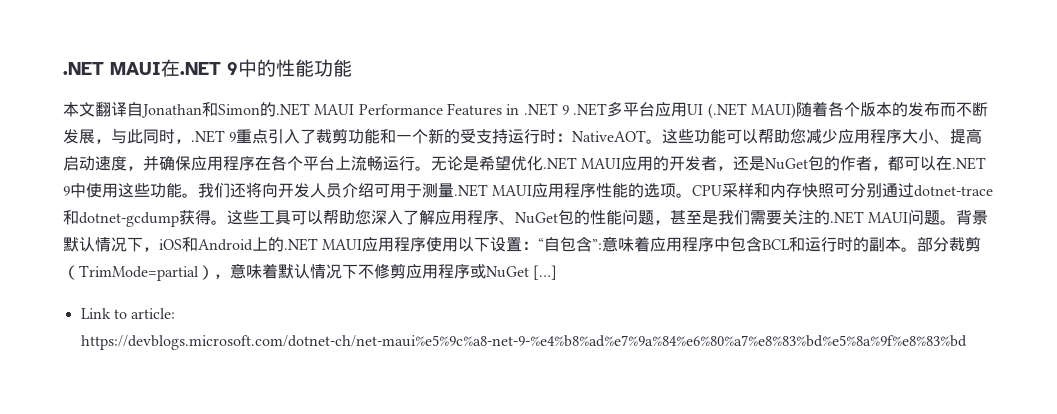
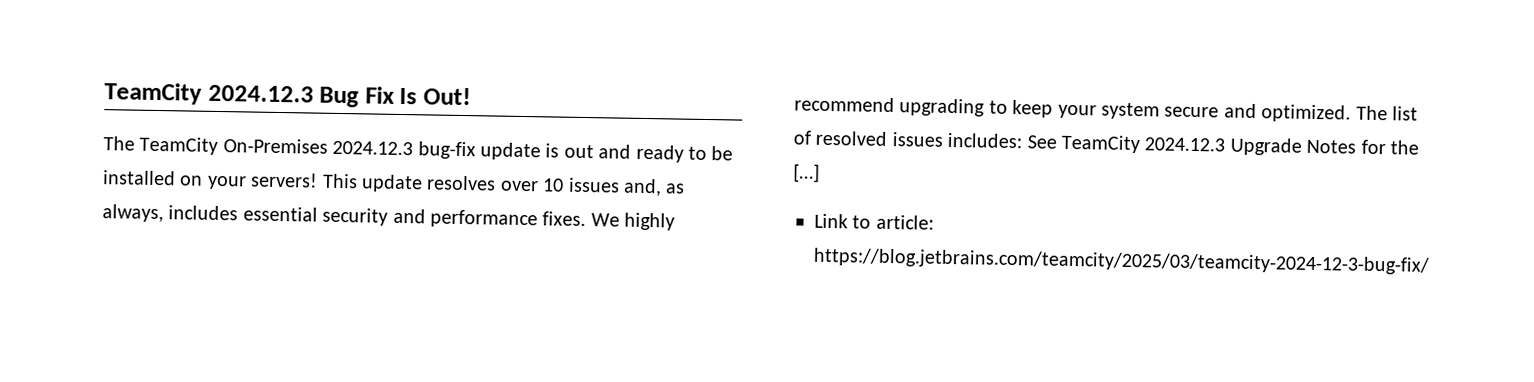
- .NET MAUI在.NET 9中的性能功能
- 本文翻译自Jonathan和Simon的.NET MAUI Performance Features in .NET 9 .NET多平台应用UI (.NET MAUI)随着各个版本的发布而不断发展，与此同时，.NET 9重点引入了裁剪功能和一个新的受支持运行时：NativeAOT。这些功能可以帮助您减少应用程序大小、提高启动速度，并确保应用程序在各个平台上流畅运行。无论是希望优化.NET MAUI应用的开发者，还是NuGet包的作者，都可以在.NET 9中使用这些功能。我们还将向开发人员介绍可用于测量.NET MAUI应用程序性能的选项。CPU采样和内存快照可分别通过dotnet-trace和dotnet-gcdump获得。这些工具可以帮助您深入了解应用程序、NuGet包的性能问题，甚至是我们需要关注的.NET MAUI问题。背景默认情况下，iOS和Android上的.NET MAUI应用程序使用以下设置：“自包含”:意味着应用程序中包含BCL和运行时的副本。部分裁剪（TrimMode=partial），意味着默认情况下不修剪应用程序或NuGet […]
+ TeamCity 2024.12.3 Bug Fix Is Out!
+ The TeamCity On-Premises 2024.12.3 bug-fix update is out and ready to be installed on your servers! This update resolves over 10 issues and, as always, includes essential security and performance fixes. We highly recommend upgrading to keep your system secure and optimized. The list of resolved issues includes: See TeamCity 2024.12.3 Upgrade Notes for the […]
- Link to article: https://devblogs.microsoft.com/dotnet-ch/net-maui%e5%9c%a8-net-9-%e4%b8%ad%e7%9a%84%e6%80%a7%e8%83%bd%e5%8a%9f%e8%83%bd
+ Link to article: https://blog.jetbrains.com/teamcity/2025/03/teamcity-2024-12-3-bug-fix/

